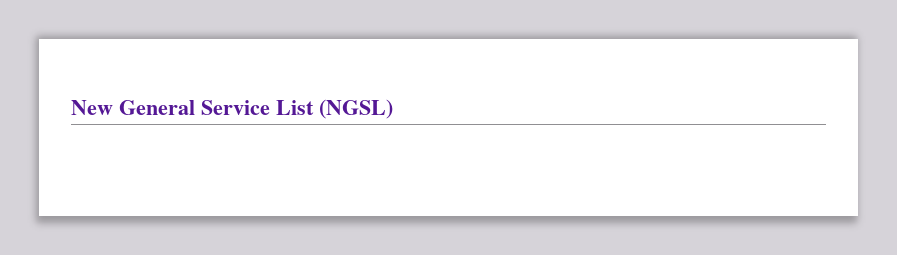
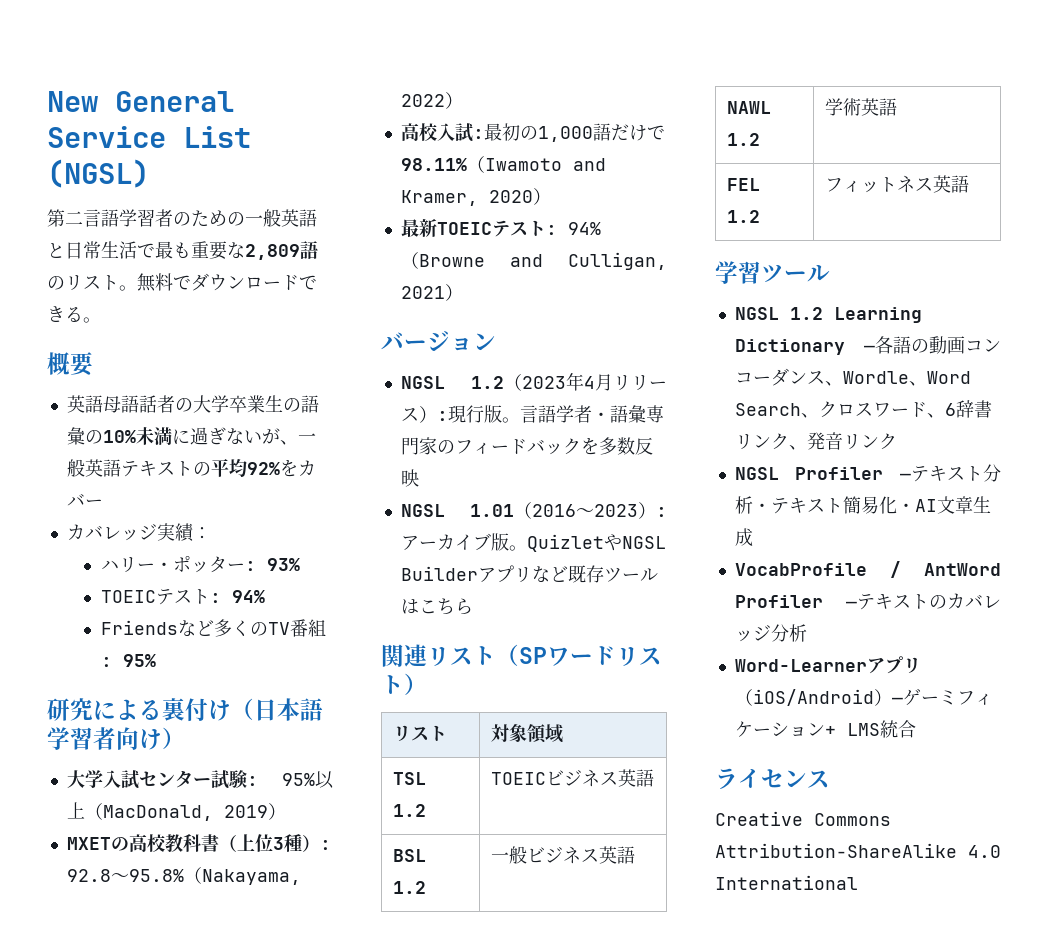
+ 第二言語学習者のための一般英語と日常生活で最も重要な2,809語のリスト。無料でダウンロードできる。
+ 概要
+ 英語母語話者の大学卒業生の語彙の10%未満に過ぎないが、一般英語テキストの平均92%をカバー
+ カバレッジ実績：
+ ハリー・ポッター: 93%
+ TOEICテスト: 94%
+ Friendsなど多くのTV番組: 95%
+ 研究による裏付け（日本語学習者向け）
+ 大学入試センター試験: 95%以上（MacDonald, 2019）
+ MXETの高校教科書（上位3種）: 92.8〜95.8%（Nakayama, 2022）
+ 高校入試:最初の1,000語だけで98.11%（Iwamoto and Kramer, 2020）
+ 最新TOEICテスト: 94%（Browne and Culligan, 2021）
+ バージョン
+ NGSL 1.2（2023年4月リリース）:現行版。言語学者・語彙専門家のフィードバックを多数反映
+ NGSL 1.01（2016〜2023）:アーカイブ版。QuizletやNGSL Builderアプリなど既存ツールはこちら
+ 関連リスト（SPワードリスト）
+ リスト | 対象領域
+ TSL 1.2 | TOEICビジネス英語
+ BSL 1.2 | 一般ビジネス英語
+ NAWL 1.2 | 学術英語
+ FEL 1.2 | フィットネス英語
+ 学習ツール
+ NGSL 1.2 Learning Dictionary —各語の動画コンコーダンス、Wordle、Word Search、クロスワード、6辞書リンク、発音リンク
+ NGSL Profiler —テキスト分析・テキスト簡易化・AI文章生成
+ VocabProfile / AntWord Profiler —テキストのカバレッジ分析
+ Word-Learnerアプリ（iOS/Android）—ゲーミフィケーション+ LMS統合
+ ライセンス
+ Creative Commons Attribution-ShareAlike 4.0 International

